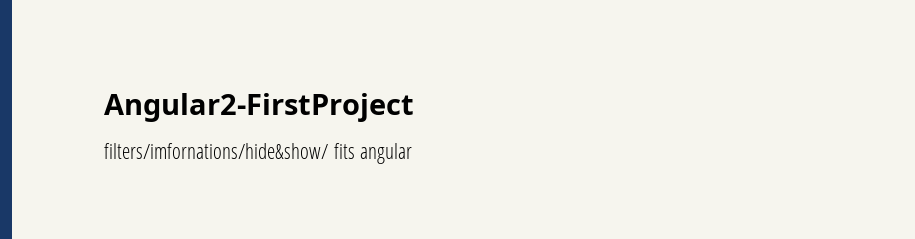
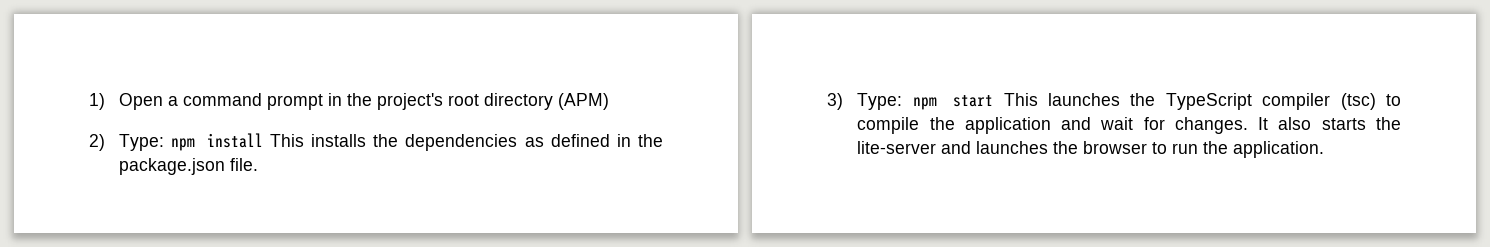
- Angular2-FirstProject
- filters/imfornations/hide&show/ fits angular
+ 1) Open a command prompt in the project's root directory (APM)
+ 2) Type: npm install This installs the dependencies as defined in the package.json file.
+ 3) Type: npm start This launches the TypeScript compiler (tsc) to compile the application and wait for changes. It also starts the lite-server and launches the browser to run the application.

